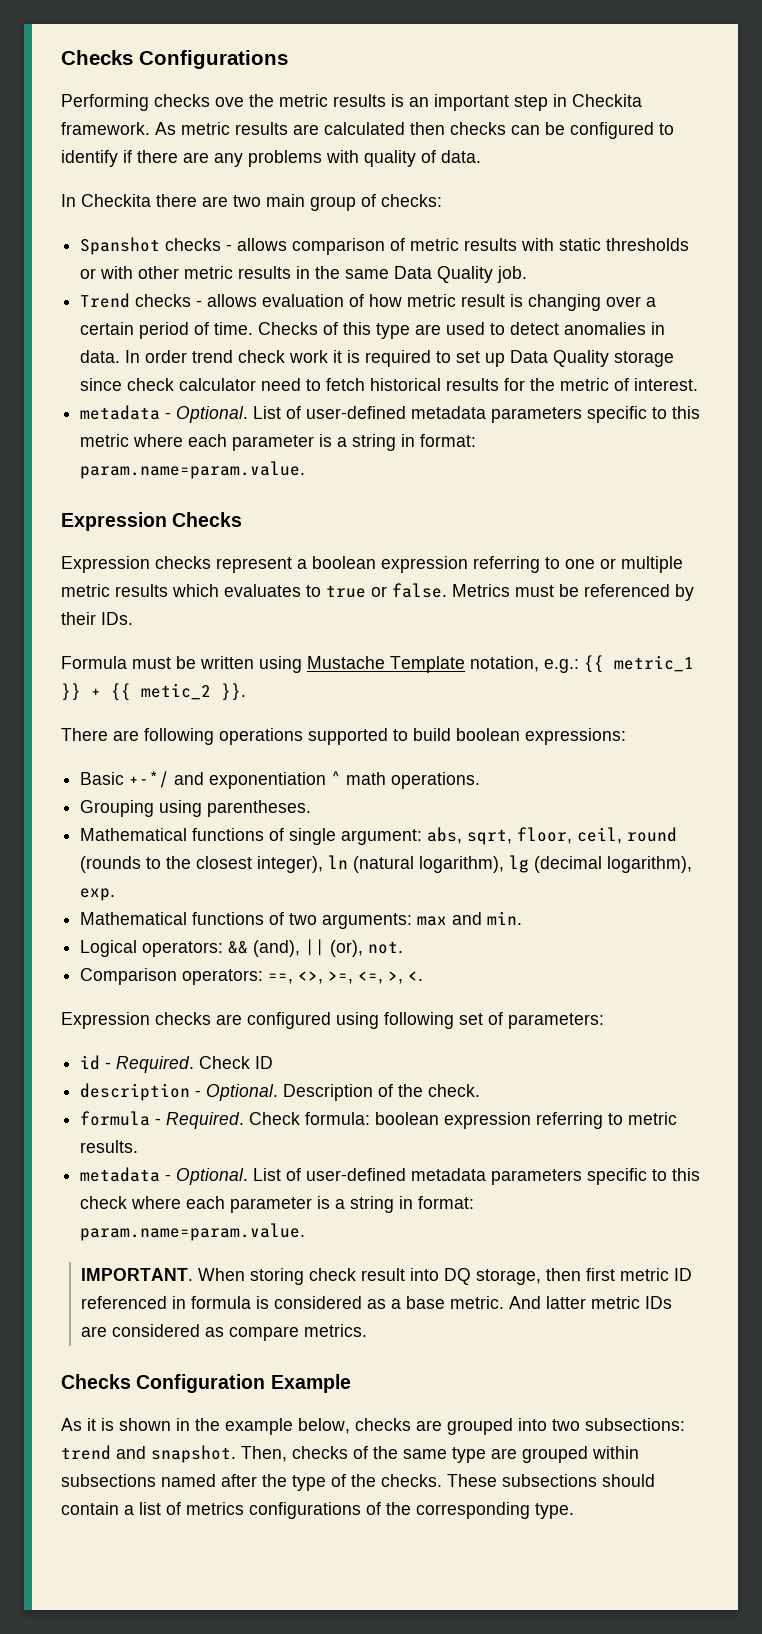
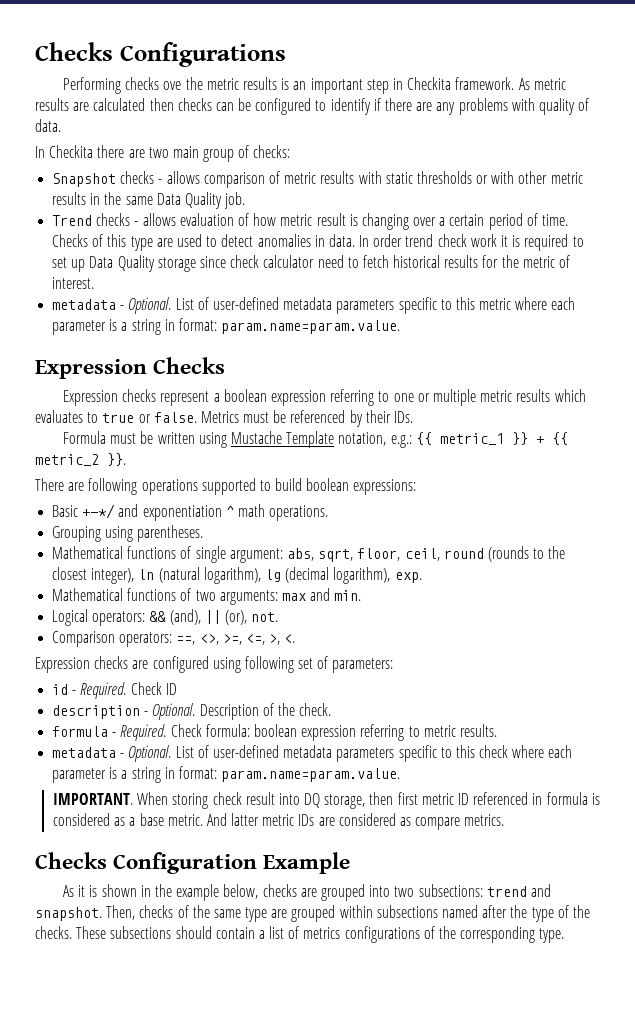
- Spanshot checks - allows comparison of metric results with static thresholds or with other metric results in the same Data Quality job.
+ Snapshot checks - allows comparison of metric results with static thresholds or with other metric results in the same Data Quality job.
- Formula must be written using Mustache Template notation, e.g.: {{ metric_1 }} + {{ metic_2 }}.
+ Formula must be written using Mustache Template notation, e.g.: {{ metric_1 }} + {{ metric_2 }}.

